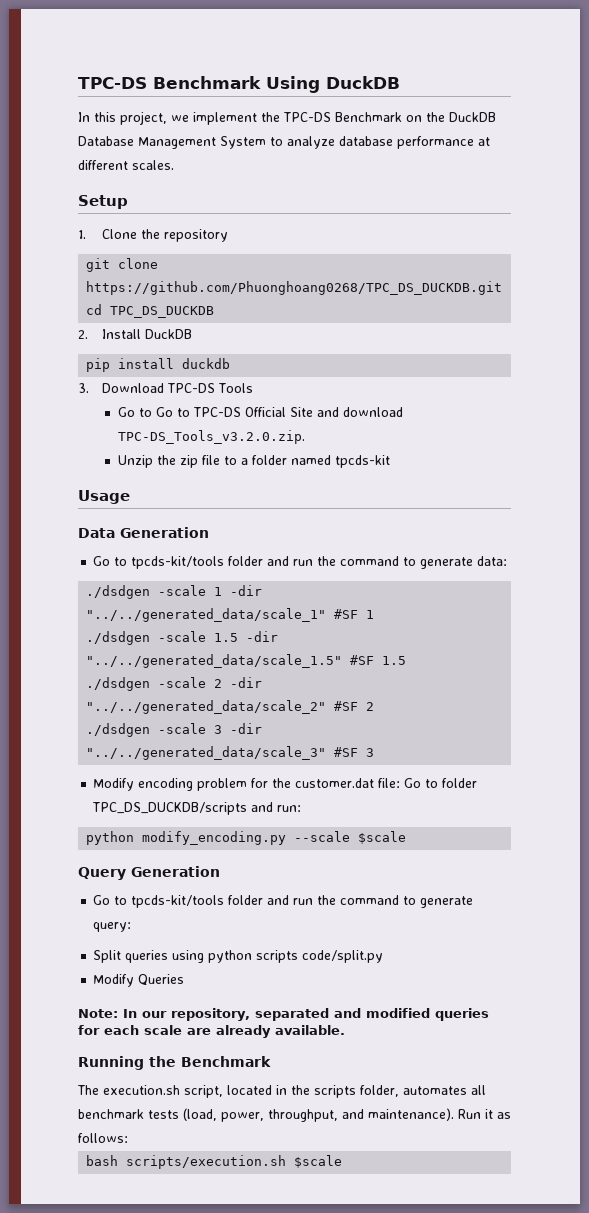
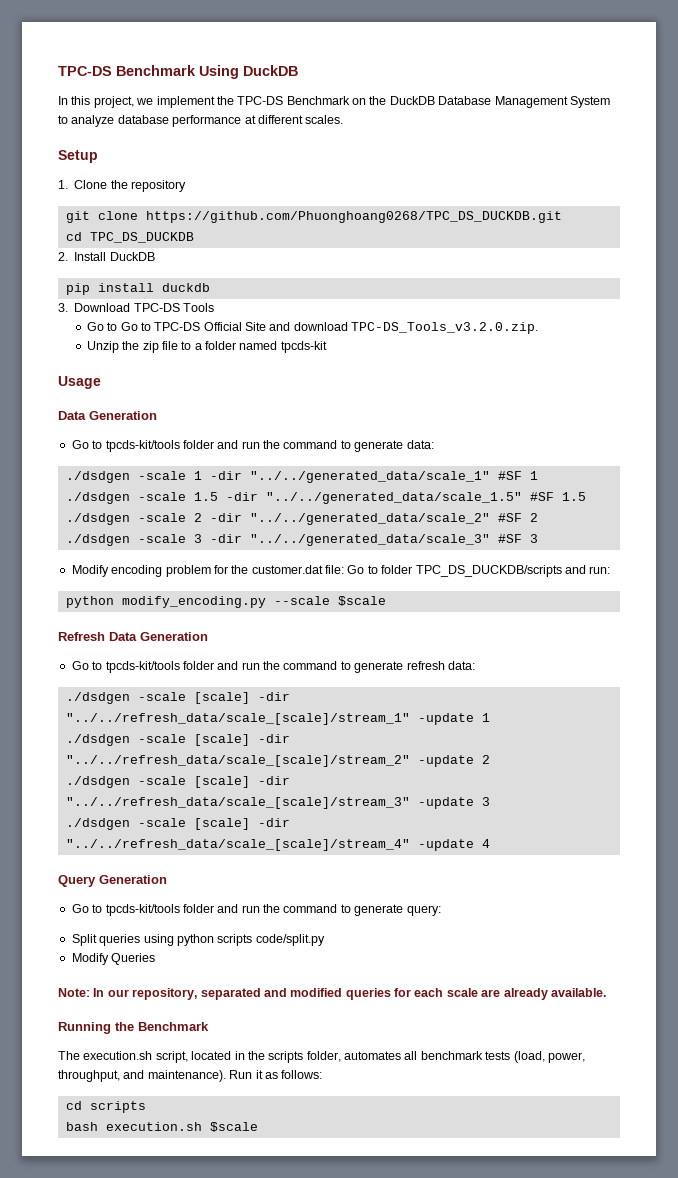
+ Refresh Data Generation
+ Go to tpcds-kit/tools folder and run the command to generate refresh data:
+ ./dsdgen -scale [scale] -dir "../../refresh_data/scale_[scale]/stream_1" -update 1
+ ./dsdgen -scale [scale] -dir "../../refresh_data/scale_[scale]/stream_2" -update 2
+ ./dsdgen -scale [scale] -dir "../../refresh_data/scale_[scale]/stream_3" -update 3
+ ./dsdgen -scale [scale] -dir "../../refresh_data/scale_[scale]/stream_4" -update 4
+ cd scripts
- bash scripts/execution.sh $scale
+ bash execution.sh $scale

